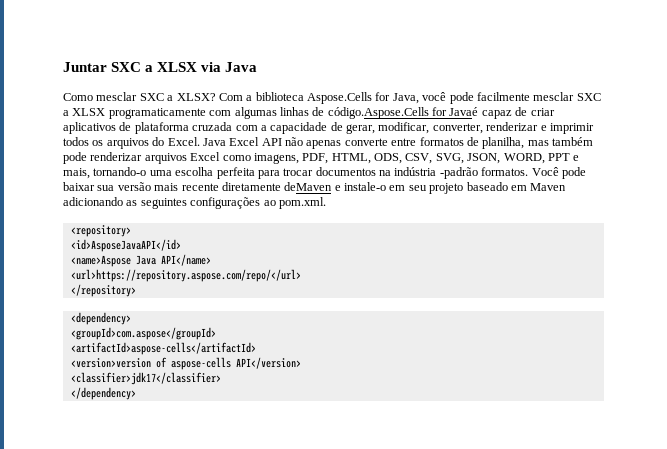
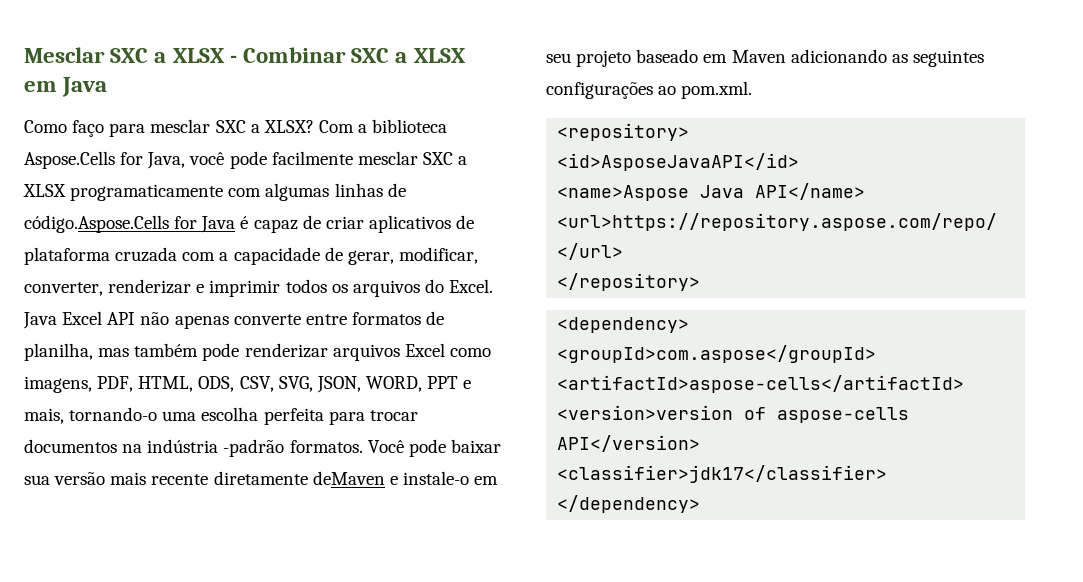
- Juntar SXC a XLSX via Java
+ Mesclar SXC a XLSX - Combinar SXC a XLSX em Java
- Como mesclar SXC a XLSX?
+ Como faço para mesclar SXC a XLSX?
- Com a biblioteca Aspose.Cells for Java, você pode facilmente mesclar SXC a XLSX programaticamente com algumas linhas de código.Aspose.Cells for Javaé capaz de criar aplicativos de plataforma cruzada com a capacidade de gerar, modificar, converter, renderizar e imprimir todos os arquivos do Excel.
+ Com a biblioteca Aspose.Cells for Java, você pode facilmente mesclar SXC a XLSX programaticamente com algumas linhas de código.Aspose.Cells for Java é capaz de criar aplicativos de plataforma cruzada com a capacidade de gerar, modificar, converter, renderizar e imprimir todos os arquivos do Excel.

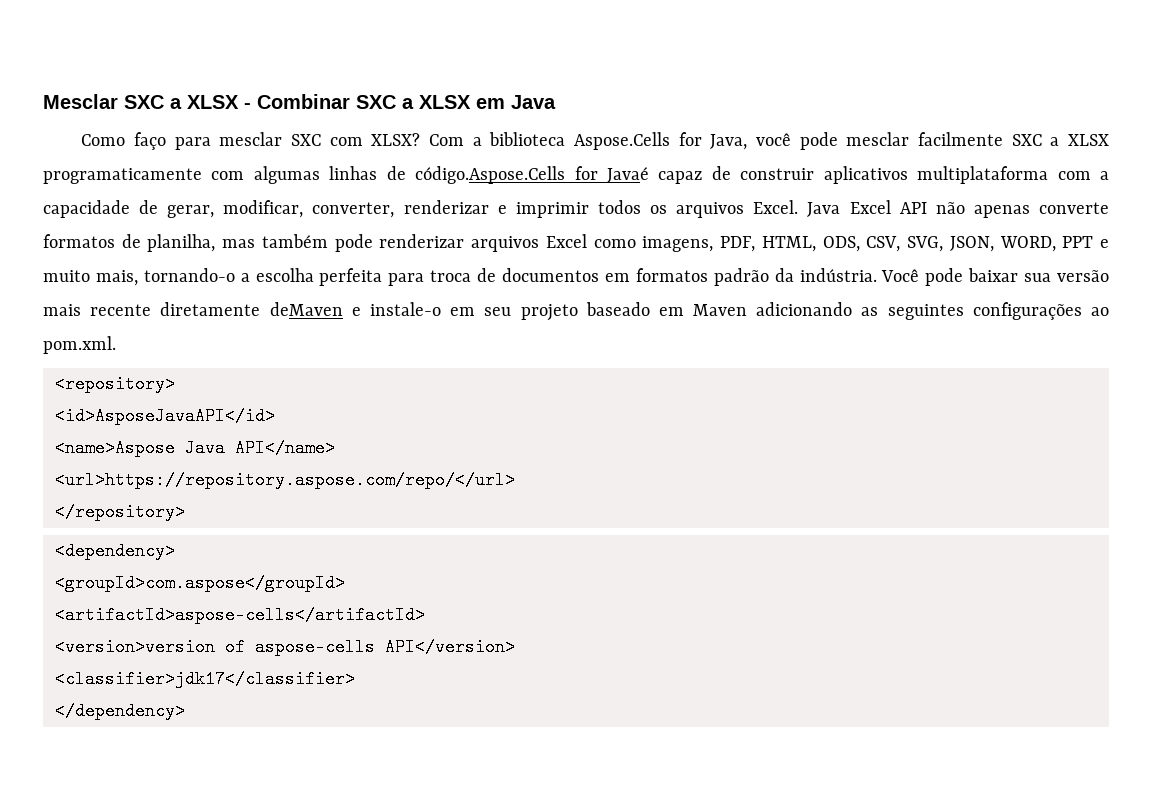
- Como faço para mesclar SXC a XLSX?
+ Como faço para mesclar SXC com XLSX?
- Com a biblioteca Aspose.Cells for Java, você pode facilmente mesclar SXC a XLSX programaticamente com algumas linhas de código.Aspose.Cells for Java é capaz de criar aplicativos de plataforma cruzada com a capacidade de gerar, modificar, converter, renderizar e imprimir todos os arquivos do Excel.
+ Com a biblioteca Aspose.Cells for Java, você pode mesclar facilmente SXC a XLSX programaticamente com algumas linhas de código.Aspose.Cells for Javaé capaz de construir aplicativos multiplataforma com a capacidade de gerar, modificar, converter, renderizar e imprimir todos os arquivos Excel.
- Java Excel API não apenas converte entre formatos de planilha, mas também pode renderizar arquivos Excel como imagens, PDF, HTML, ODS, CSV, SVG, JSON, WORD, PPT e mais, tornando-o uma escolha perfeita para trocar documentos na indústria -padrão formatos.
+ Java Excel API não apenas converte formatos de planilha, mas também pode renderizar arquivos Excel como imagens, PDF, HTML, ODS, CSV, SVG, JSON, WORD, PPT e muito mais, tornando-o a escolha perfeita para troca de documentos em formatos padrão da indústria.

